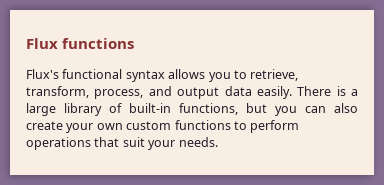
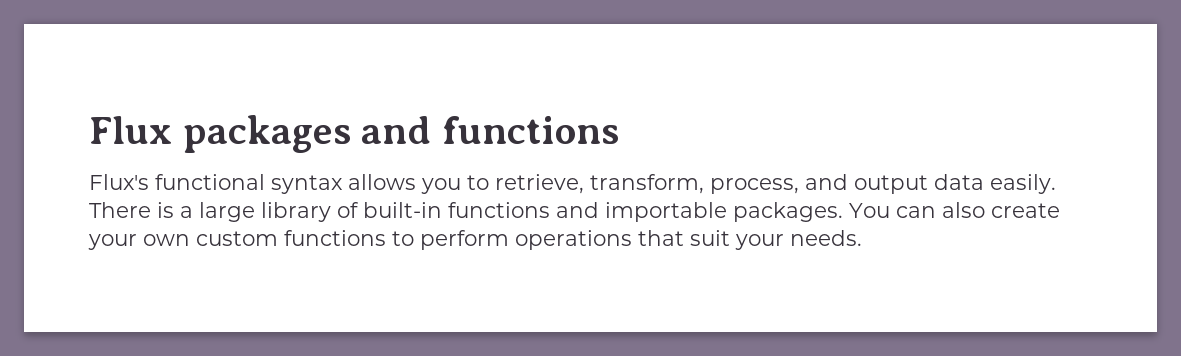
- Flux functions
+ Flux packages and functions
- There is a large library of built-in functions, but you can also create your own custom functions to perform operations that suit your needs.
+ There is a large library of built-in functions and importable packages. You can also create your own custom functions to perform operations that suit your needs.

